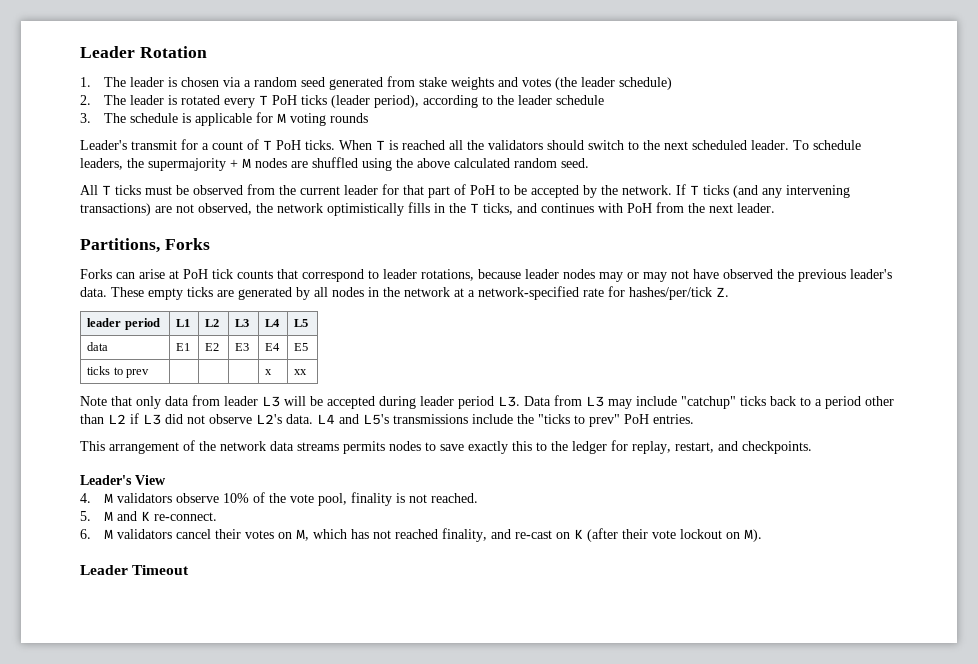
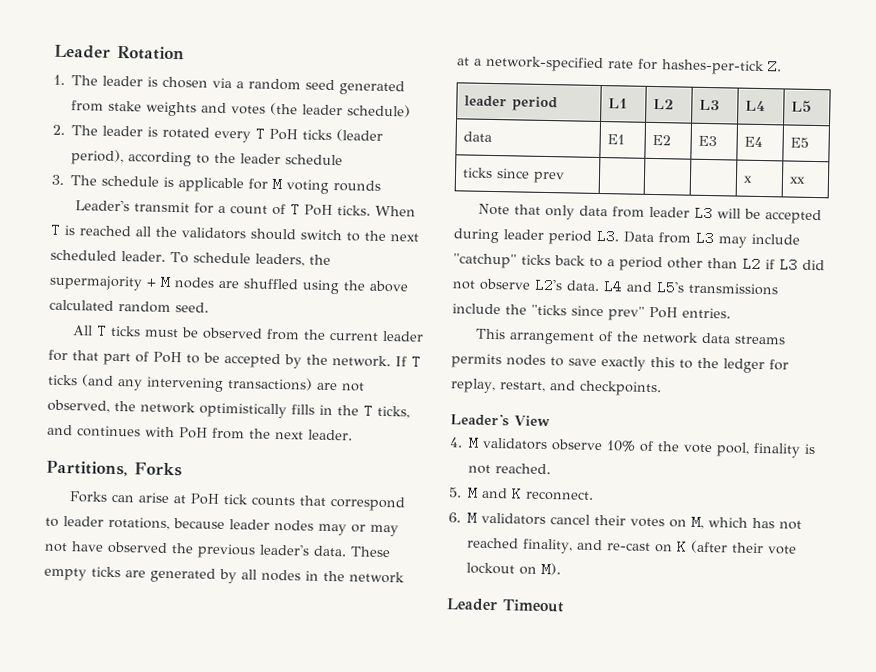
- These empty ticks are generated by all nodes in the network at a network-specified rate for hashes/per/tick Z.
+ These empty ticks are generated by all nodes in the network at a network-specified rate for hashes-per-tick Z.
- ticks to prev | | | | x | xx
+ ticks since prev | | | | x | xx
- L4 and L5's transmissions include the "ticks to prev" PoH entries.
+ L4 and L5's transmissions include the "ticks since prev" PoH entries.
- 5. M and K re-connect.
+ 5. M and K reconnect.

